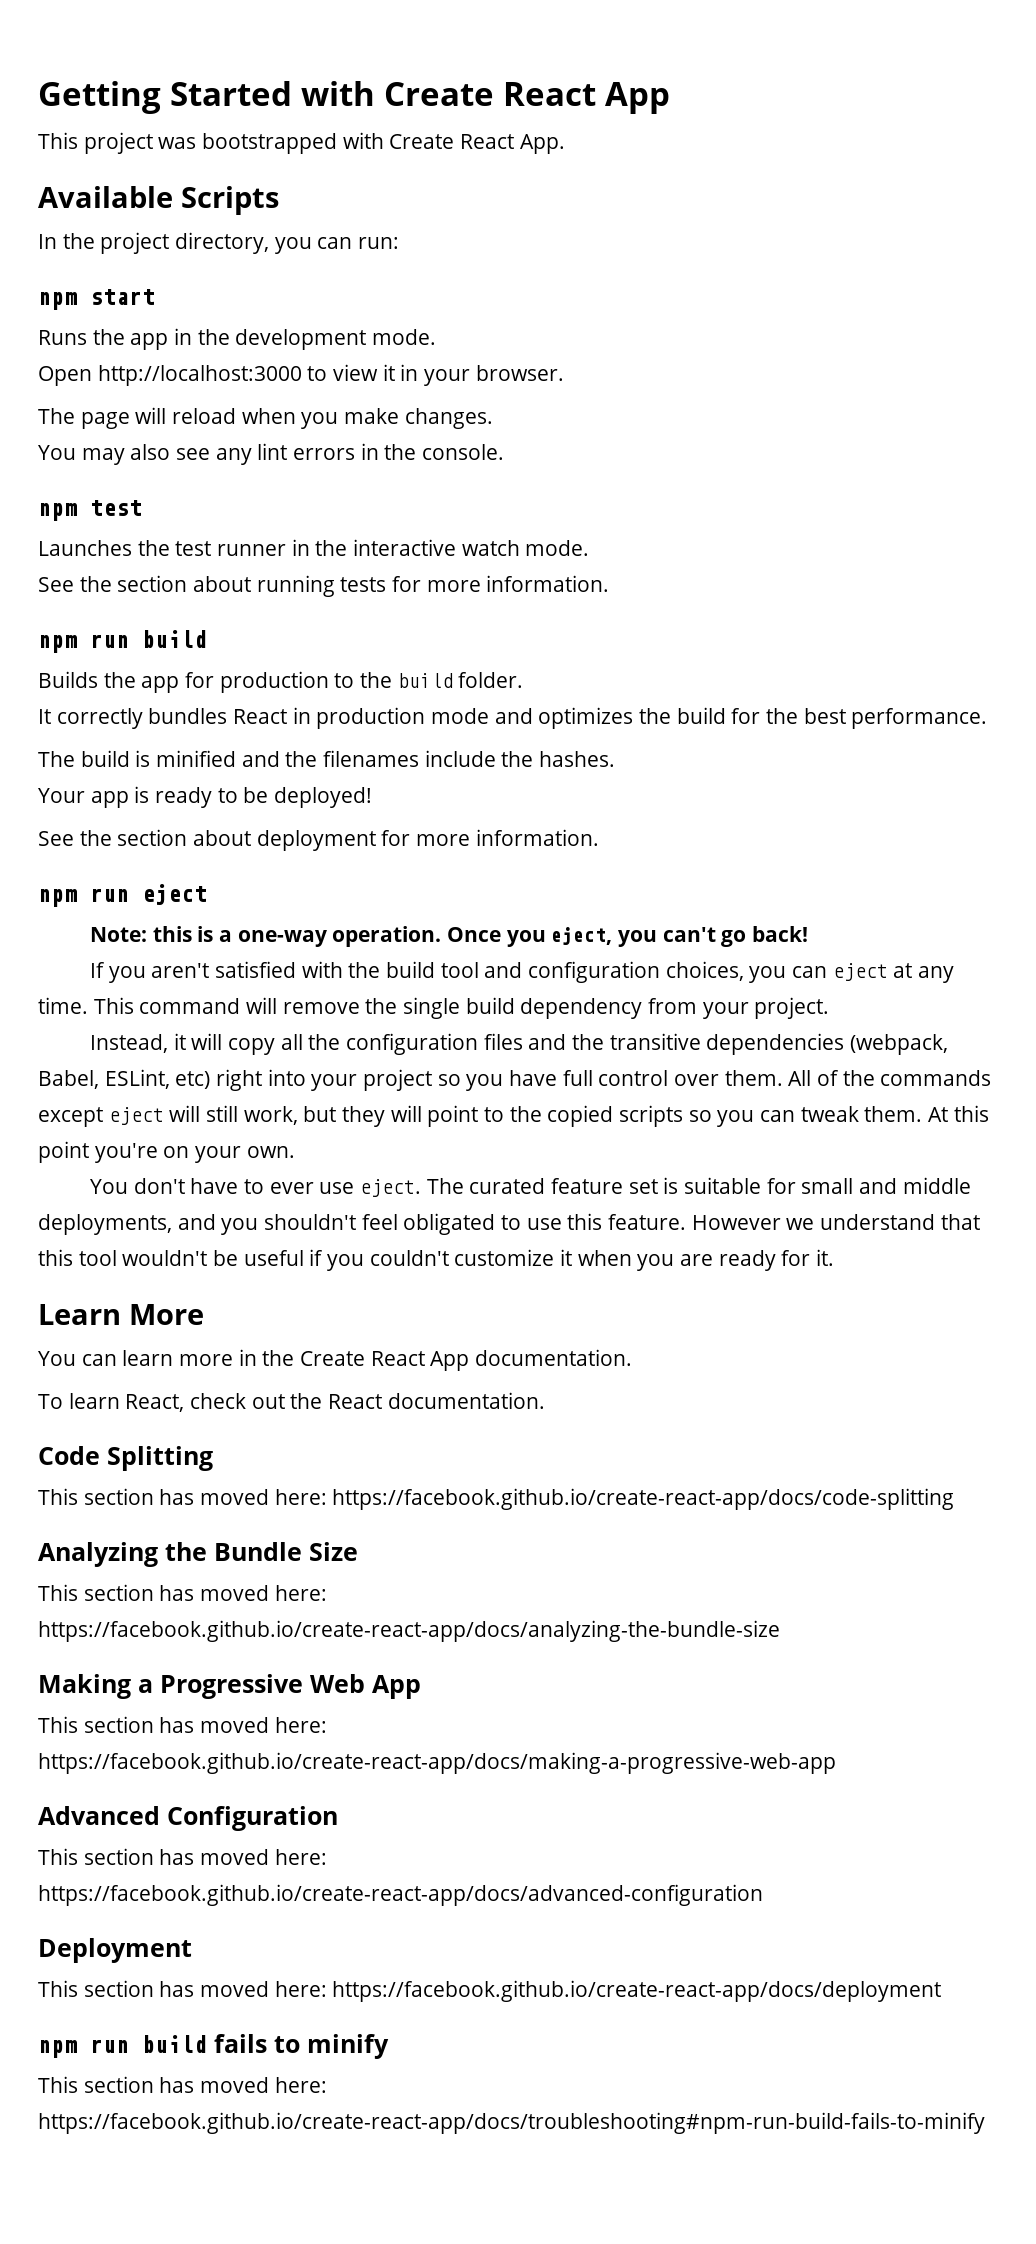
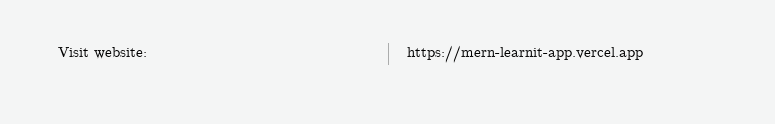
- Getting Started with Create React App
- This project was bootstrapped with Create React App.
- Available Scripts
- In the project directory, you can run:
- npm start
- Runs the app in the development mode.
- Open http://localhost:3000 to view it in your browser.
- The page will reload when you make changes.
- You may also see any lint errors in the console.
- npm test
- Launches the test runner in the interactive watch mode.
- See the section about running tests for more information.
- npm run build
- Builds the app for production to the build folder.
- It correctly bundles React in production mode and optimizes the build for the best performance.
- The build is minified and the filenames include the hashes.
- Your app is ready to be deployed!
- See the section about deployment for more information.
- npm run eject
- Note: this is a one-way operation. Once you eject, you can't go back!
- If you aren't satisfied with the build tool and configuration choices, you can eject at any time. This command will remove the single build dependency from your project.
- Instead, it will copy all the configuration files and the transitive dependencies (webpack, Babel, ESLint, etc) right into your project so you have full control over them. All of the commands except eject will still work, but they will point to the copied scripts so you can tweak them. At this point you're on your own.
- You don't have to ever use eject. The curated feature set is suitable for small and middle deployments, and you shouldn't feel obligated to use this feature. However we understand that this tool wouldn't be useful if you couldn't customize it when you are ready for it.
- Learn More
- You can learn more in the Create React App documentation.
- To learn React, check out the React documentation.
- Code Splitting
- This section has moved here: https://facebook.github.io/create-react-app/docs/code-splitting
- Analyzing the Bundle Size
- This section has moved here: https://facebook.github.io/create-react-app/docs/analyzing-the-bundle-size
- Making a Progressive Web App
- This section has moved here: https://facebook.github.io/create-react-app/docs/making-a-progressive-web-app
- Advanced Configuration
- This section has moved here: https://facebook.github.io/create-react-app/docs/advanced-configuration
- Deployment
- This section has moved here: https://facebook.github.io/create-react-app/docs/deployment
- npm run build fails to minify
- This section has moved here: https://facebook.github.io/create-react-app/docs/troubleshooting#npm-run-build-fails-to-minify
+ Visit website: https://mern-learnit-app.vercel.app

